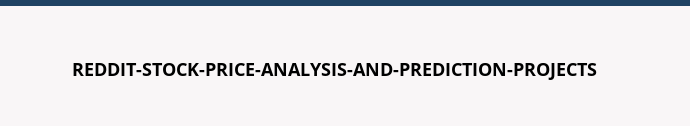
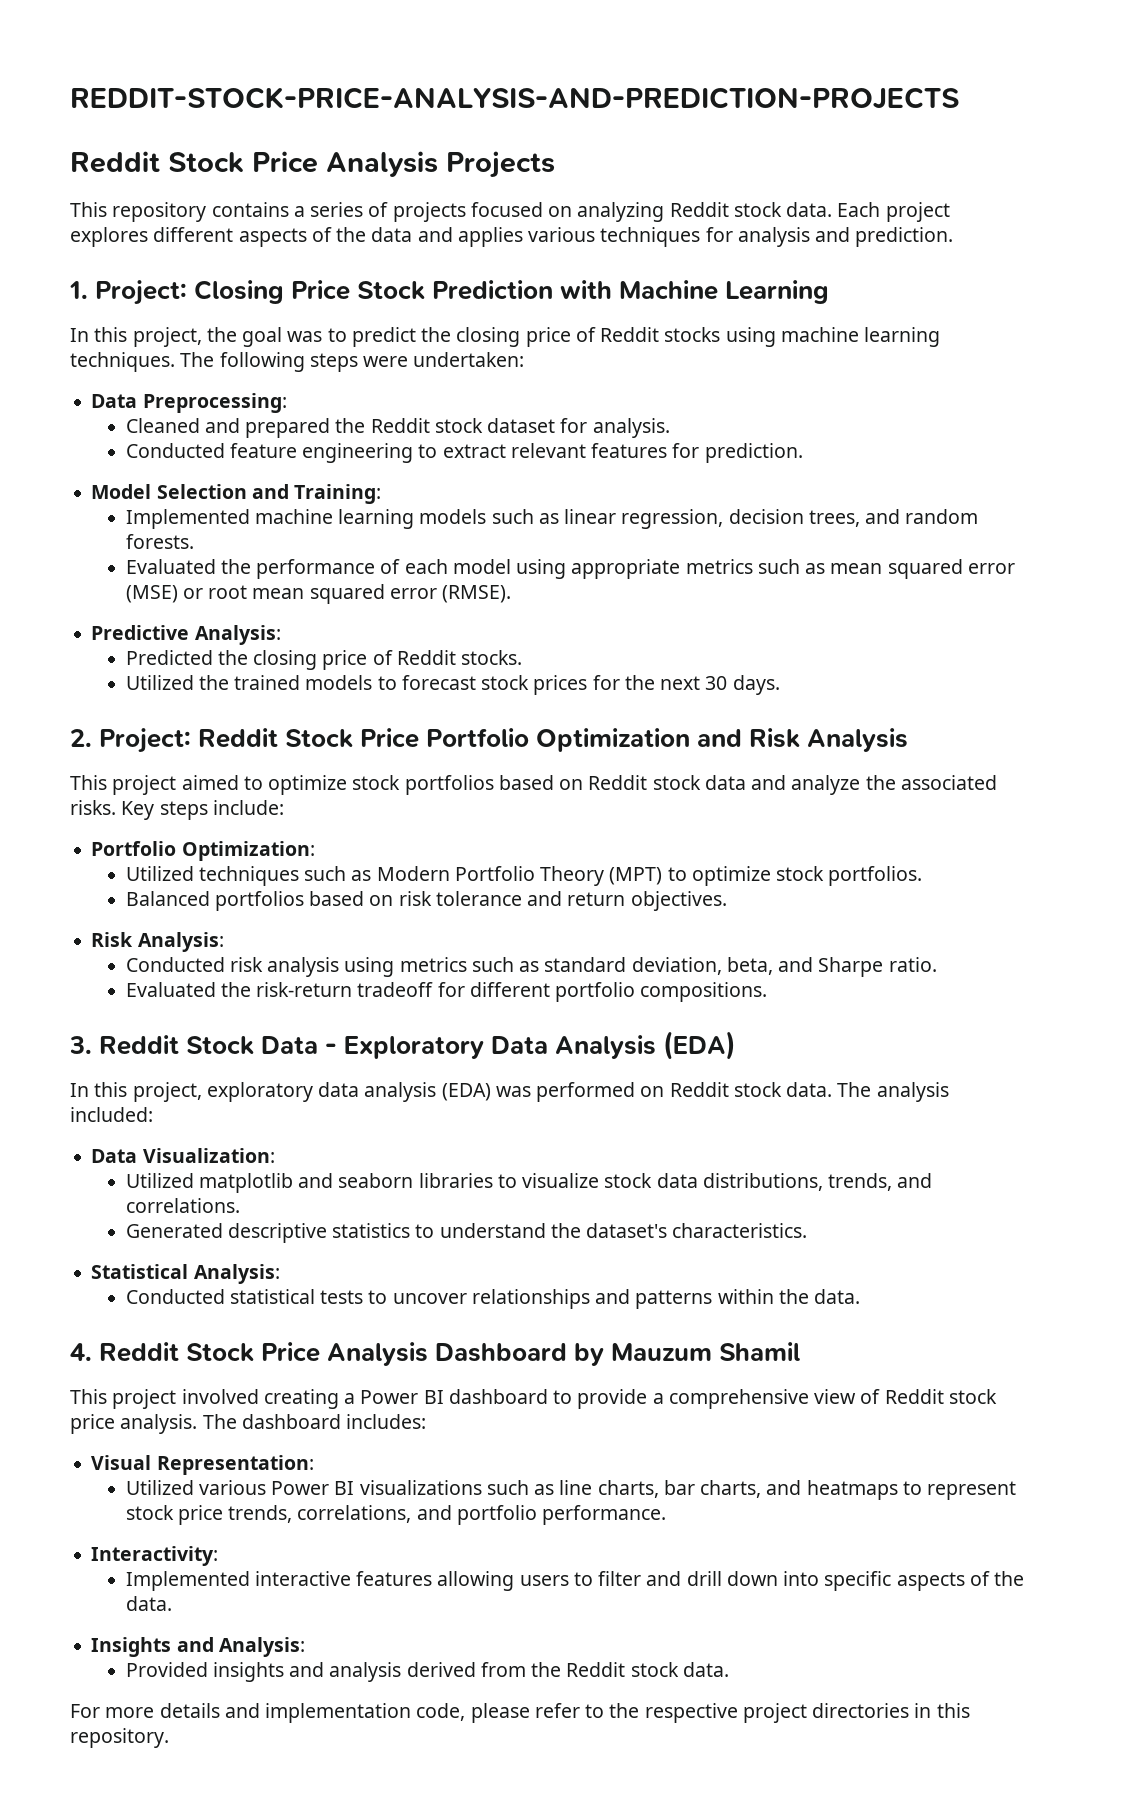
+ Reddit Stock Price Analysis Projects
+ This repository contains a series of projects focused on analyzing Reddit stock data. Each project explores different aspects of the data and applies various techniques for analysis and prediction.
+ 1. Project: Closing Price Stock Prediction with Machine Learning
+ In this project, the goal was to predict the closing price of Reddit stocks using machine learning techniques. The following steps were undertaken:
+ Data Preprocessing:
+ Cleaned and prepared the Reddit stock dataset for analysis.
+ Conducted feature engineering to extract relevant features for prediction.
+ Model Selection and Training:
+ Implemented machine learning models such as linear regression, decision trees, and random forests.
+ Evaluated the performance of each model using appropriate metrics such as mean squared error (MSE) or root mean squared error (RMSE).
+ Predictive Analysis:
+ Predicted the closing price of Reddit stocks.
+ Utilized the trained models to forecast stock prices for the next 30 days.
+ 2. Project: Reddit Stock Price Portfolio Optimization and Risk Analysis
+ This project aimed to optimize stock portfolios based on Reddit stock data and analyze the associated risks. Key steps include:
+ Portfolio Optimization:
+ Utilized techniques such as Modern Portfolio Theory (MPT) to optimize stock portfolios.
+ Balanced portfolios based on risk tolerance and return objectives.
+ Risk Analysis:
+ Conducted risk analysis using metrics such as standard deviation, beta, and Sharpe ratio.
+ Evaluated the risk-return tradeoff for different portfolio compositions.
+ 3. Reddit Stock Data - Exploratory Data Analysis (EDA)
+ In this project, exploratory data analysis (EDA) was performed on Reddit stock data. The analysis included:
+ Data Visualization:
+ Utilized matplotlib and seaborn libraries to visualize stock data distributions, trends, and correlations.
+ Generated descriptive statistics to understand the dataset's characteristics.
+ Statistical Analysis:
+ Conducted statistical tests to uncover relationships and patterns within the data.
+ 4. Reddit Stock Price Analysis Dashboard by Mauzum Shamil
+ This project involved creating a Power BI dashboard to provide a comprehensive view of Reddit stock price analysis. The dashboard includes:
+ Visual Representation:
+ Utilized various Power BI visualizations such as line charts, bar charts, and heatmaps to represent stock price trends, correlations, and portfolio performance.
+ Interactivity:
+ Implemented interactive features allowing users to filter and drill down into specific aspects of the data.
+ Insights and Analysis:
+ Provided insights and analysis derived from the Reddit stock data.
+ For more details and implementation code, please refer to the respective project directories in this repository.

